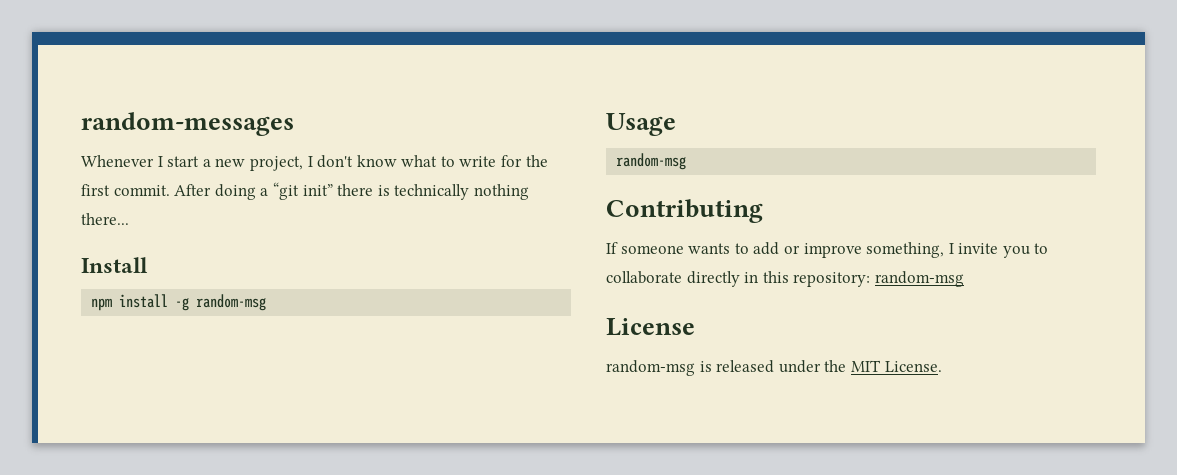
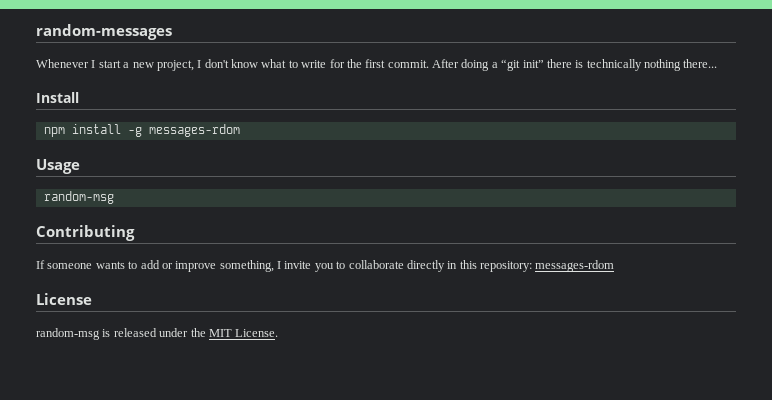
- npm install -g random-msg
+ npm install -g messages-rdom
- If someone wants to add or improve something, I invite you to collaborate directly in this repository: random-msg
+ If someone wants to add or improve something, I invite you to collaborate directly in this repository: messages-rdom

